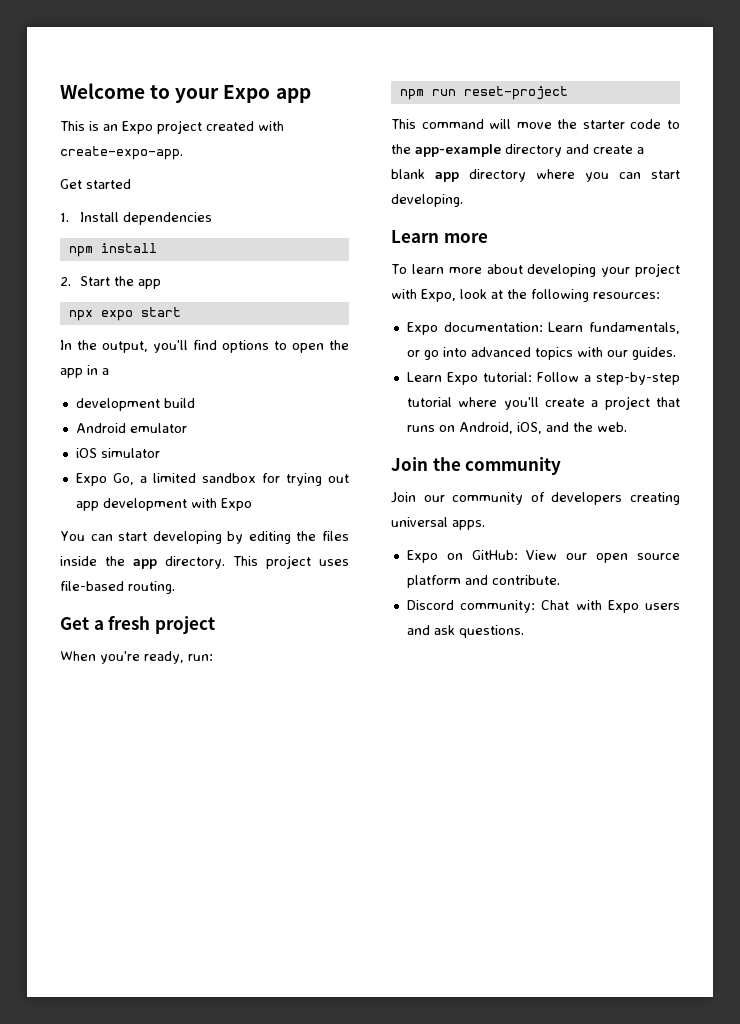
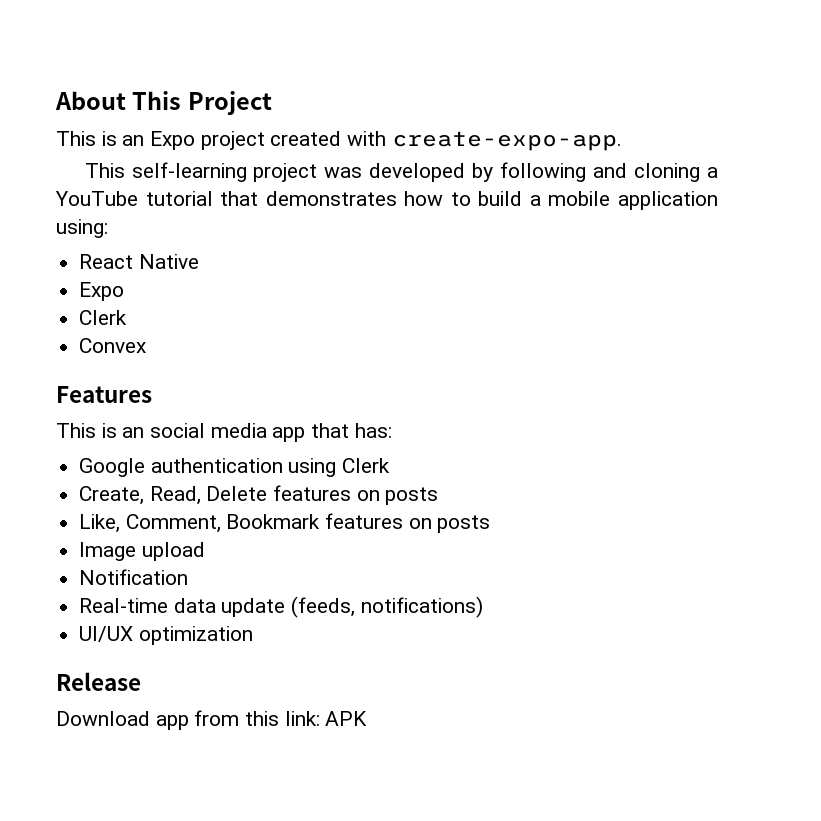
- Welcome to your Expo app
+ About This Project
- Get started
- 1. Install dependencies
- npm install
- 2. Start the app
- npx expo start
- In the output, you'll find options to open the app in a
- development build
- Android emulator
- iOS simulator
- Expo Go, a limited sandbox for trying out app development with Expo
- You can start developing by editing the files inside the app directory. This project uses file-based routing.
- Get a fresh project
- When you're ready, run:
- npm run reset-project
- This command will move the starter code to the app-example directory and create a blank app directory where you can start developing.
- Learn more
- To learn more about developing your project with Expo, look at the following resources:
- Expo documentation: Learn fundamentals, or go into advanced topics with our guides.
- Learn Expo tutorial: Follow a step-by-step tutorial where you'll create a project that runs on Android, iOS, and the web.
- Join the community
- Join our community of developers creating universal apps.
- Expo on GitHub: View our open source platform and contribute.
- Discord community: Chat with Expo users and ask questions.
+ This self-learning project was developed by following and cloning a YouTube tutorial that demonstrates how to build a mobile application using:
+ React Native
+ Expo
+ Clerk
+ Convex
+ Features
+ This is an social media app that has:
+ Google authentication using Clerk
+ Create, Read, Delete features on posts
+ Like, Comment, Bookmark features on posts
+ Image upload
+ Notification
+ Real-time data update (feeds, notifications)
+ UI/UX optimization
+ Release
+ Download app from this link: APK

